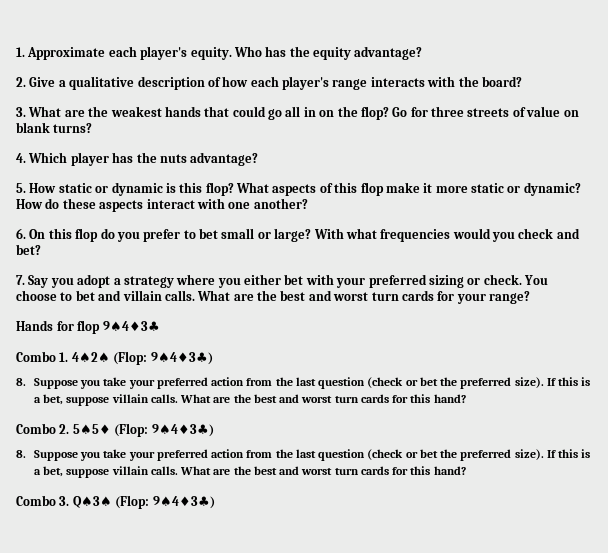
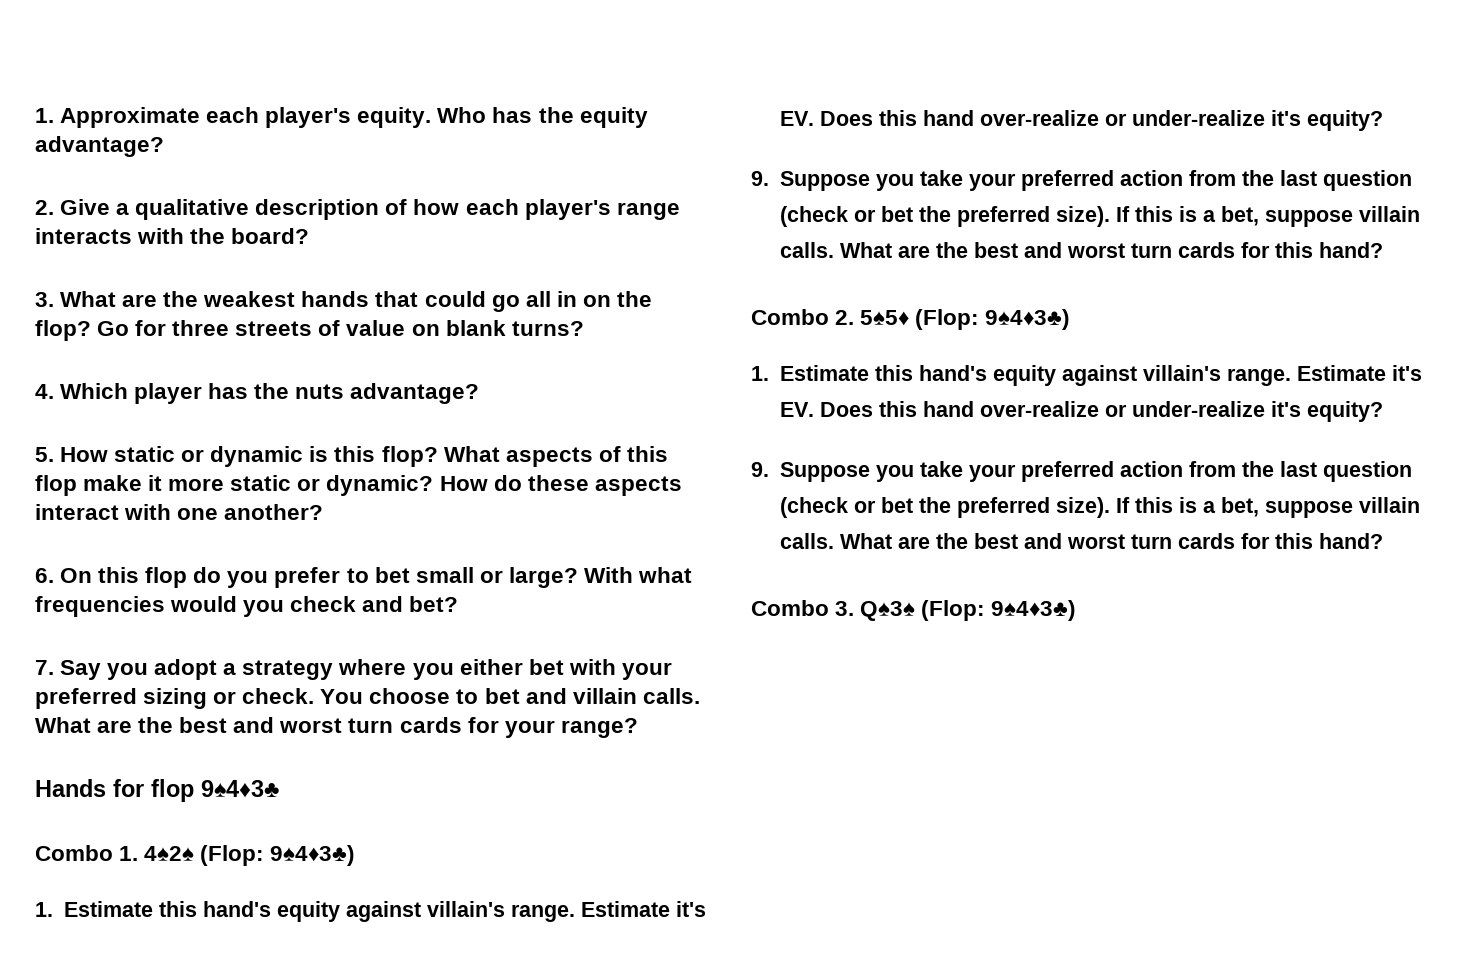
  Combo 1. 4♠2♠ (Flop: 9♠4♦3♣)
- 8. Suppose you take your preferred action from the last question (check or bet the preferred size).
+ 1. Estimate this hand's equity against villain's range. Estimate it's EV. Does this hand over-realize or under-realize it's equity?
+ 9. Suppose you take your preferred action from the last question (check or bet the preferred size).
  Combo 2. 5♠5♦ (Flop: 9♠4♦3♣)
- 8. Suppose you take your preferred action from the last question (check or bet the preferred size).
+ 1. Estimate this hand's equity against villain's range. Estimate it's EV. Does this hand over-realize or under-realize it's equity?
+ 9. Suppose you take your preferred action from the last question (check or bet the preferred size).

